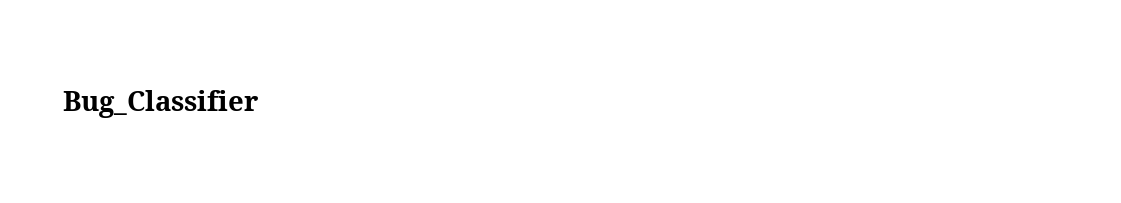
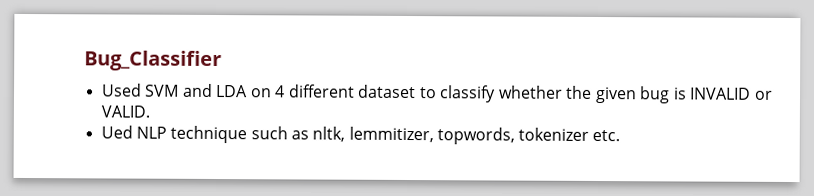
+ Used SVM and LDA on 4 different dataset to classify whether the given bug is INVALID or VALID.
+ Ued NLP technique such as nltk, lemmitizer, topwords, tokenizer etc.

